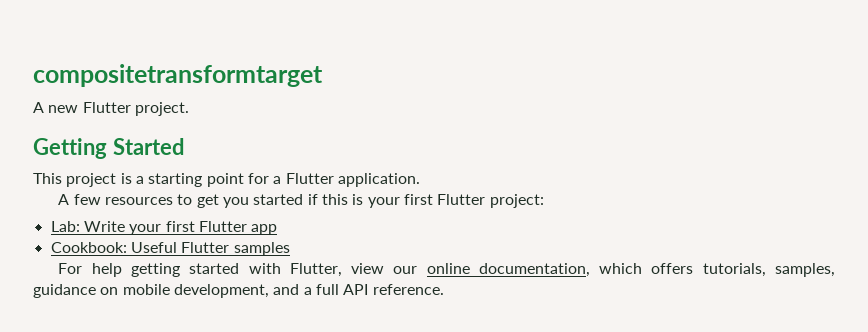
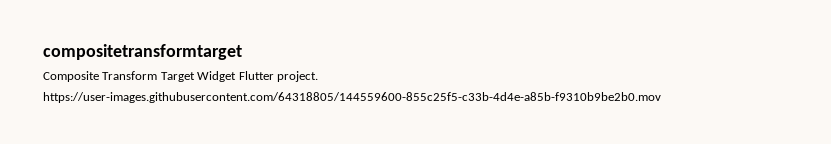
- A new Flutter project.
- Getting Started
- This project is a starting point for a Flutter application.
- A few resources to get you started if this is your first Flutter project:
- Lab: Write your first Flutter app
- Cookbook: Useful Flutter samples
- For help getting started with Flutter, view our online documentation, which offers tutorials, samples, guidance on mobile development, and a full API reference.
+ Composite Transform Target Widget Flutter project.
+ https://user-images.githubusercontent.com/64318805/144559600-855c25f5-c33b-4d4e-a85b-f9310b9be2b0.mov

